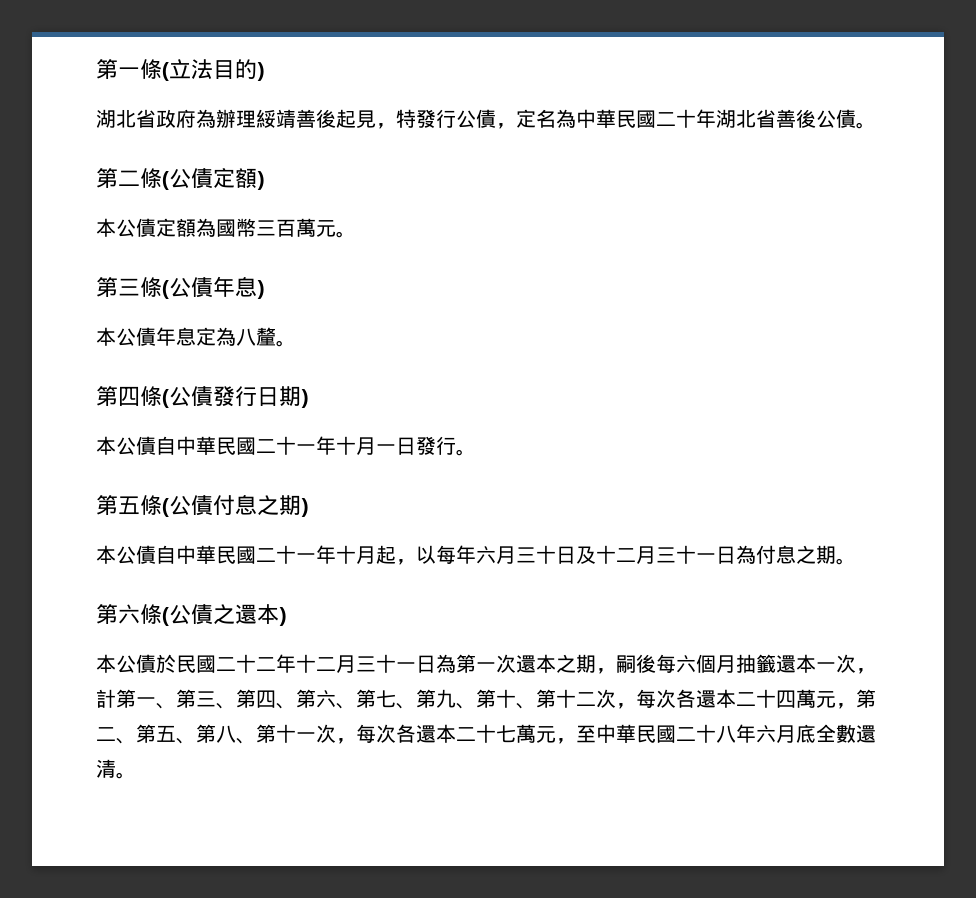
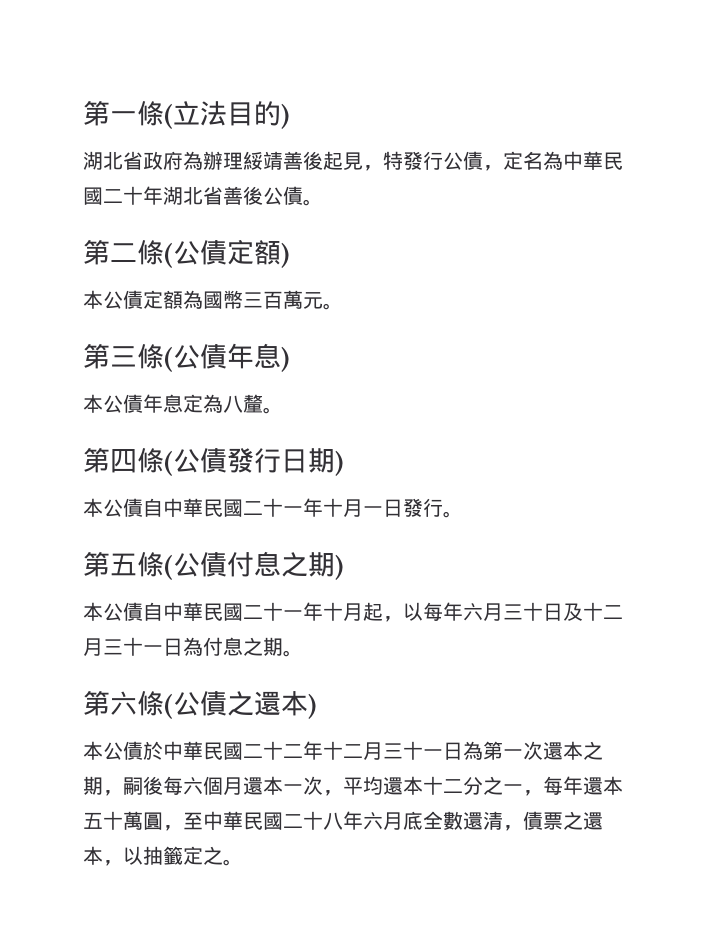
- 本公債於民國二十二年十二月三十一日為第一次還本之期，嗣後每六個月抽籤還本一次，計第一、第三、第四、第六、第七、第九、第十、第十二次，每次各還本二十四萬元，第二、第五、第八、第十一次，每次各還本二十七萬元，至中華民國二十八年六月底全數還清。
+ 本公債於中華民國二十二年十二月三十一日為第一次還本之期，嗣後每六個月還本一次，平均還本十二分之一，每年還本五十萬圓，至中華民國二十八年六月底全數還清，債票之還本，以抽籤定之。

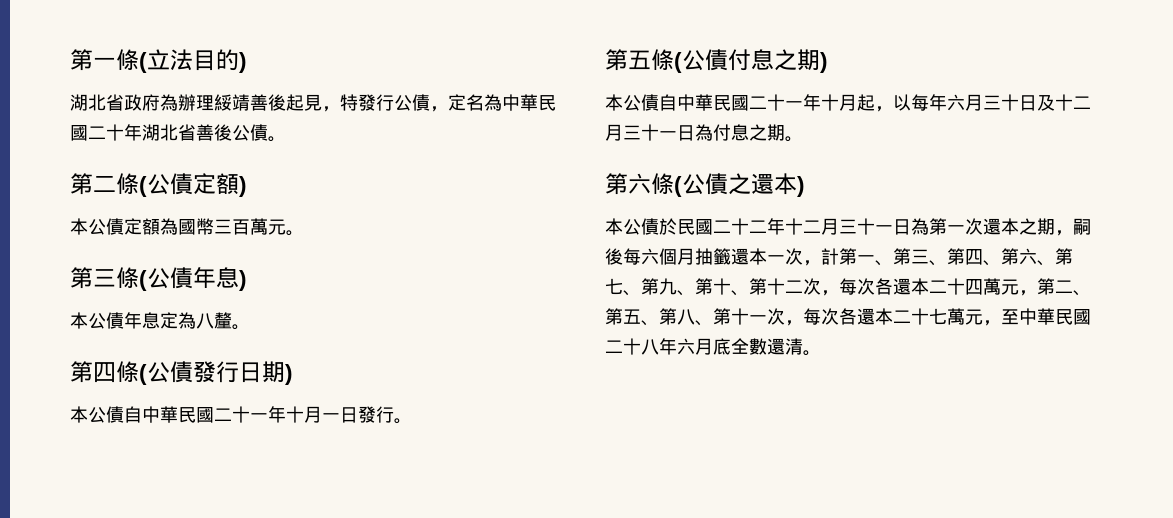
- 本公債於中華民國二十二年十二月三十一日為第一次還本之期，嗣後每六個月還本一次，平均還本十二分之一，每年還本五十萬圓，至中華民國二十八年六月底全數還清，債票之還本，以抽籤定之。
+ 本公債於民國二十二年十二月三十一日為第一次還本之期，嗣後每六個月抽籤還本一次，計第一、第三、第四、第六、第七、第九、第十、第十二次，每次各還本二十四萬元，第二、第五、第八、第十一次，每次各還本二十七萬元，至中華民國二十八年六月底全數還清。

